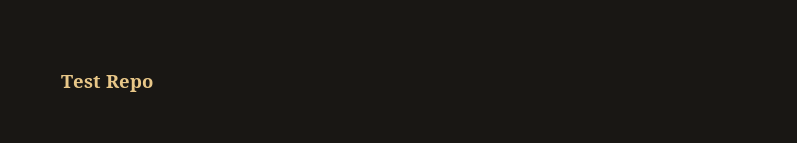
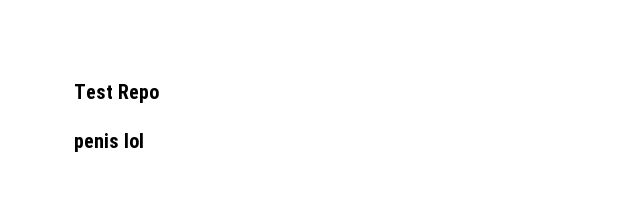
+ penis lol

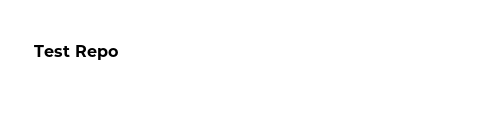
- penis lol

